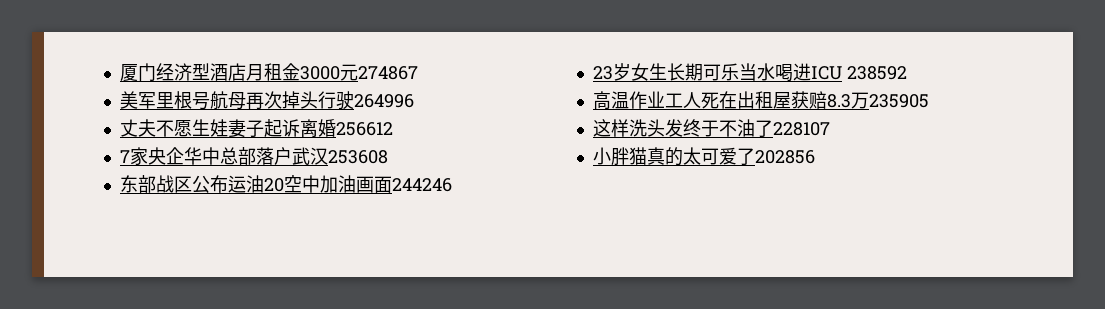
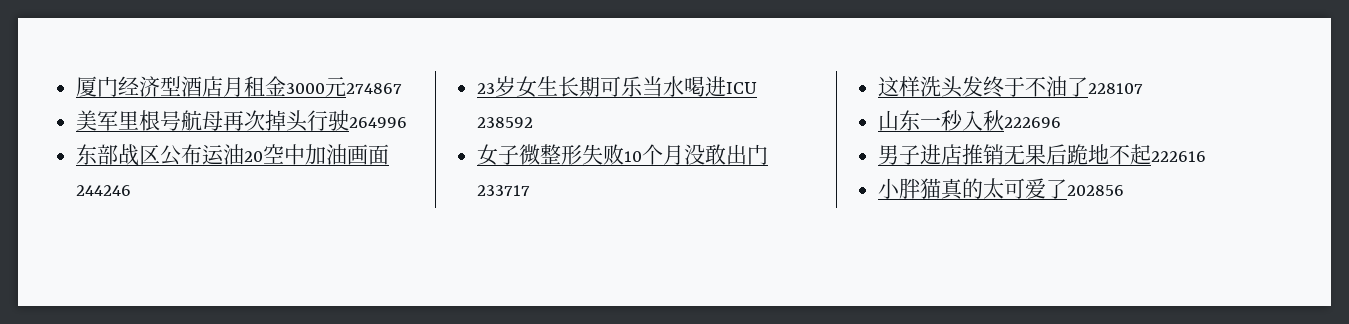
- 丈夫不愿生娃妻子起诉离婚256612
- 7家央企华中总部落户武汉253608
- 高温作业工人死在出租屋获赔8.3万235905
+ 女子微整形失败10个月没敢出门233717
+ 山东一秒入秋222696
+ 男子进店推销无果后跪地不起222616

